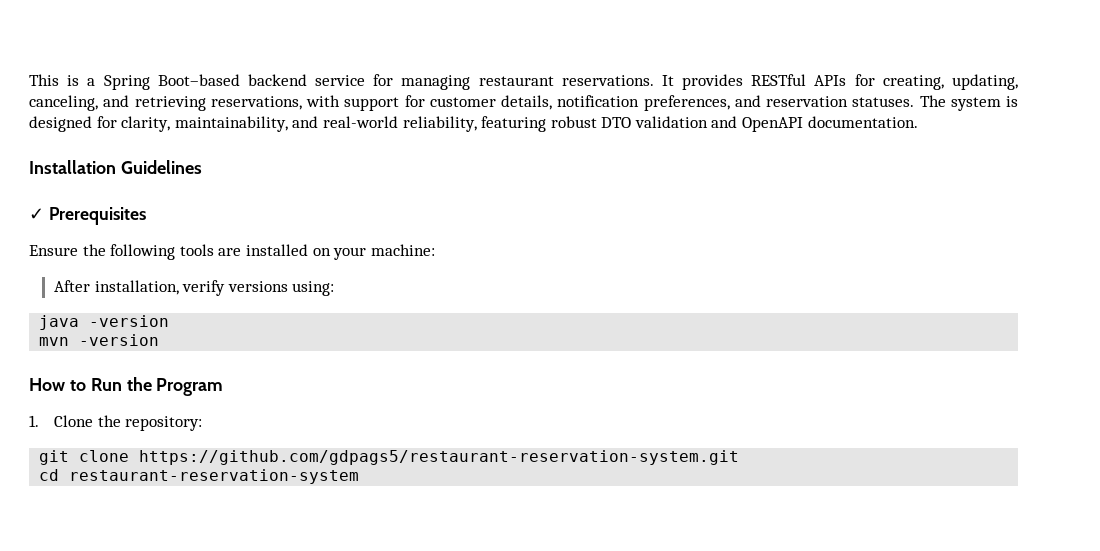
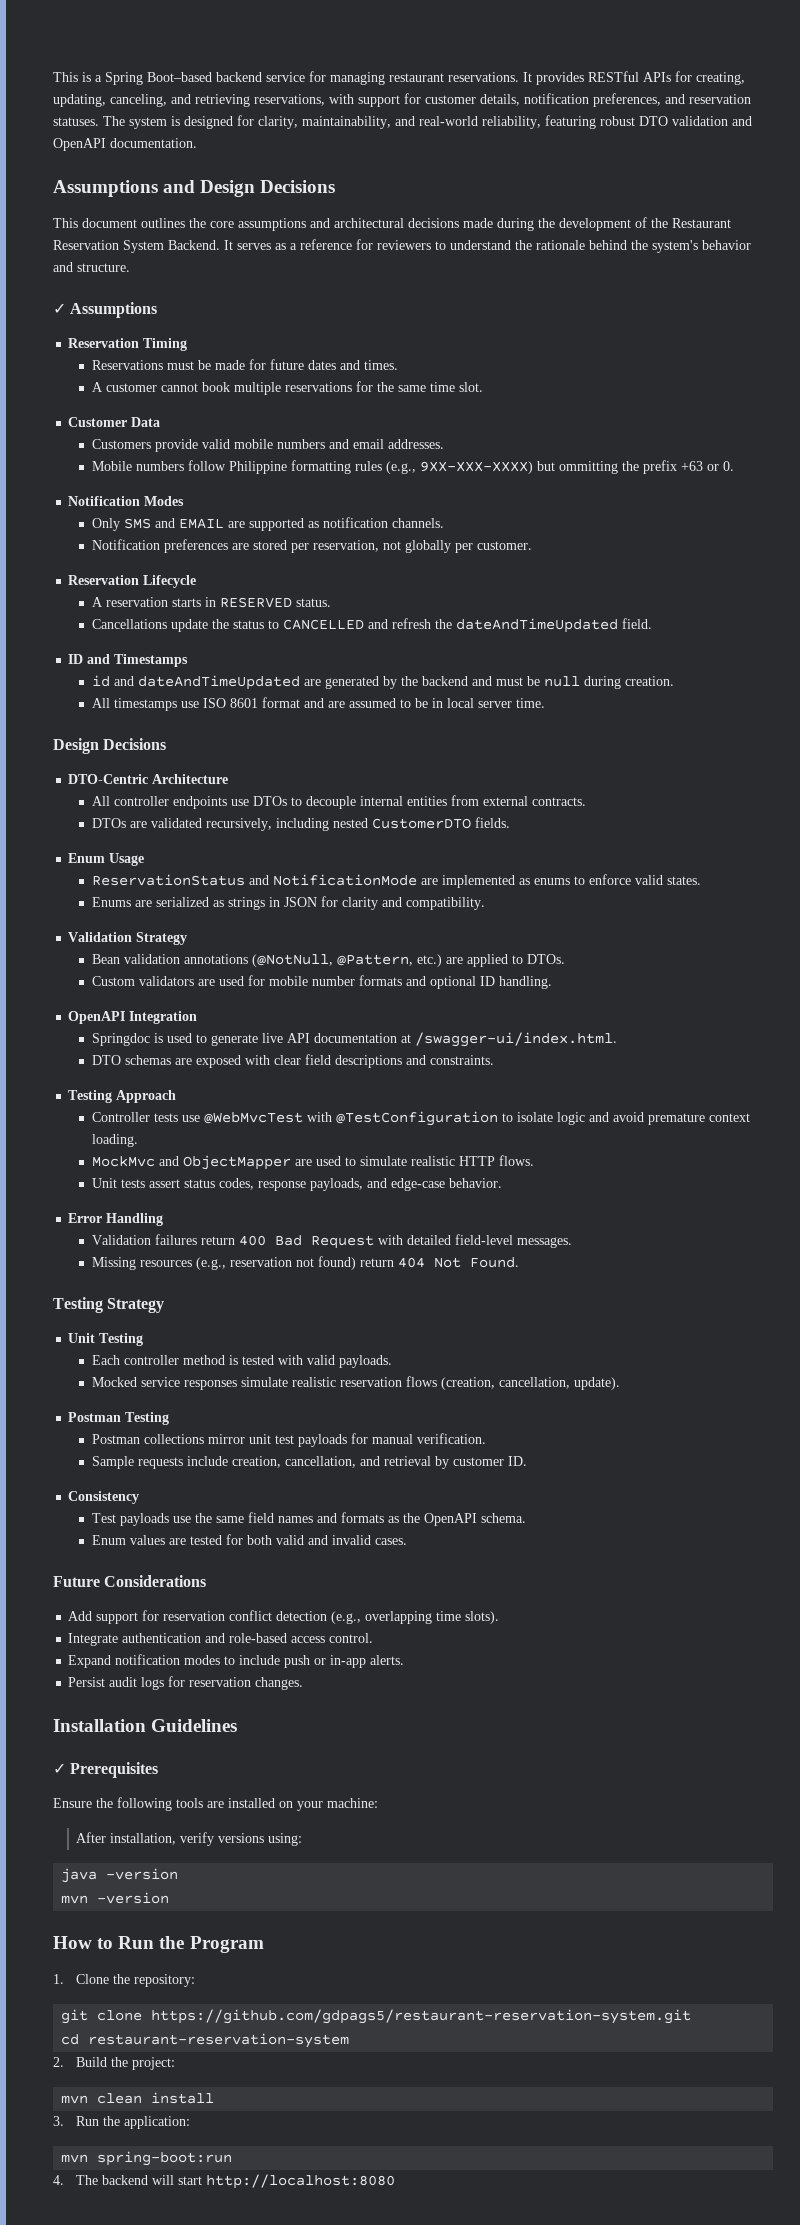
+ Assumptions and Design Decisions
+ This document outlines the core assumptions and architectural decisions made during the development of the Restaurant Reservation System Backend. It serves as a reference for reviewers to understand the rationale behind the system's behavior and structure.
+ ✓ Assumptions
+ Reservation Timing
+ Reservations must be made for future dates and times.
+ A customer cannot book multiple reservations for the same time slot.
+ Customer Data
+ Customers provide valid mobile numbers and email addresses.
+ Mobile numbers follow Philippine formatting rules (e.g., 9XX-XXX-XXXX) but ommitting the prefix +63 or 0.
+ Notification Modes
+ Only SMS and EMAIL are supported as notification channels.
+ Notification preferences are stored per reservation, not globally per customer.
+ Reservation Lifecycle
+ A reservation starts in RESERVED status.
+ Cancellations update the status to CANCELLED and refresh the dateAndTimeUpdated field.
+ ID and Timestamps
+ id and dateAndTimeUpdated are generated by the backend and must be null during creation.
+ All timestamps use ISO 8601 format and are assumed to be in local server time.
+ Design Decisions
+ DTO-Centric Architecture
+ All controller endpoints use DTOs to decouple internal entities from external contracts.
+ DTOs are validated recursively, including nested CustomerDTO fields.
+ Enum Usage
+ ReservationStatus and NotificationMode are implemented as enums to enforce valid states.
+ Enums are serialized as strings in JSON for clarity and compatibility.
+ Validation Strategy
+ Bean validation annotations (@NotNull, @Pattern, etc.) are applied to DTOs.
+ Custom validators are used for mobile number formats and optional ID handling.
+ OpenAPI Integration
+ Springdoc is used to generate live API documentation at /swagger-ui/index.html.
+ DTO schemas are exposed with clear field descriptions and constraints.
+ Testing Approach
+ Controller tests use @WebMvcTest with @TestConfiguration to isolate logic and avoid premature context loading.
+ MockMvc and ObjectMapper are used to simulate realistic HTTP flows.
+ Unit tests assert status codes, response payloads, and edge-case behavior.
+ Error Handling
+ Validation failures return 400 Bad Request with detailed field-level messages.
+ Missing resources (e.g., reservation not found) return 404 Not Found.
+ Testing Strategy
+ Unit Testing
+ Each controller method is tested with valid payloads.
+ Mocked service responses simulate realistic reservation flows (creation, cancellation, update).
+ Postman Testing
+ Postman collections mirror unit test payloads for manual verification.
+ Sample requests include creation, cancellation, and retrieval by customer ID.
+ Consistency
+ Test payloads use the same field names and formats as the OpenAPI schema.
+ Enum values are tested for both valid and invalid cases.
+ Future Considerations
+ Add support for reservation conflict detection (e.g., overlapping time slots).
+ Integrate authentication and role-based access control.
+ Expand notification modes to include push or in-app alerts.
+ Persist audit logs for reservation changes.
+ 2. Build the project:
+ mvn clean install
+ 3. Run the application:
+ mvn spring-boot:run
+ 4. The backend will start http://localhost:8080

